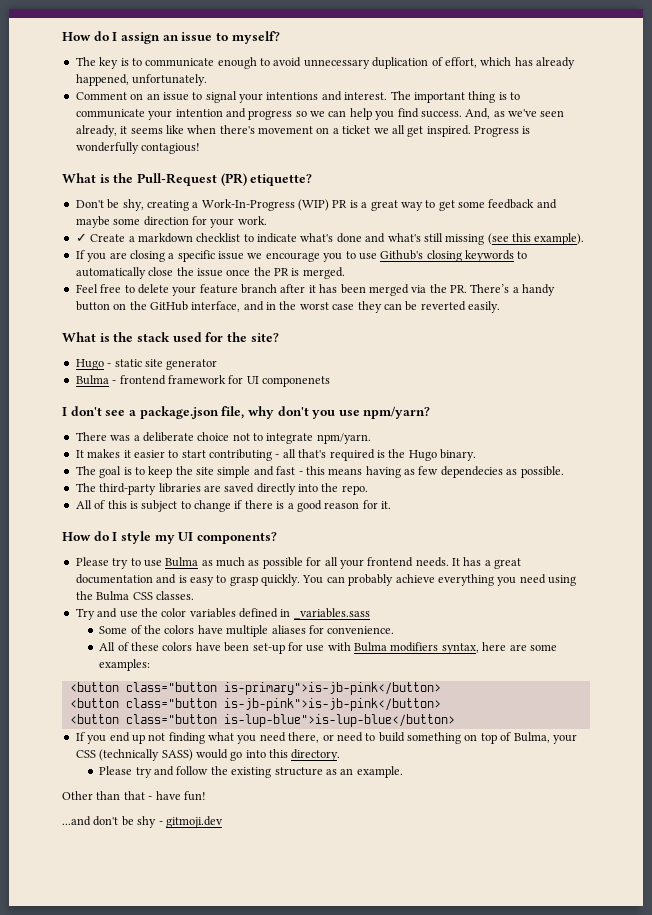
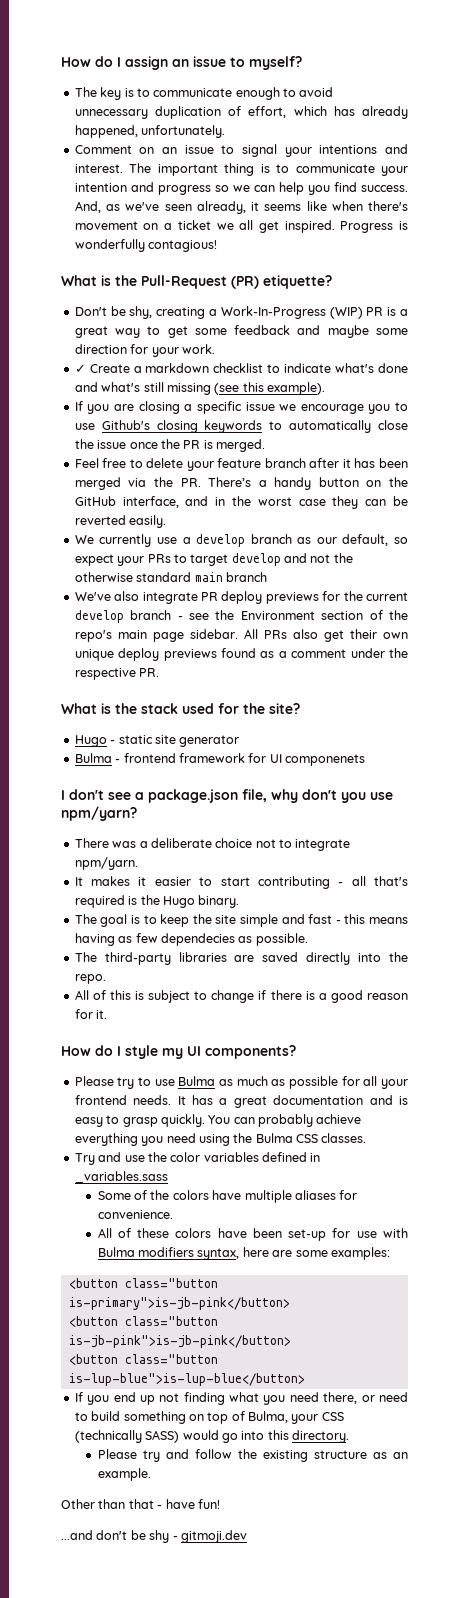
+ We currently use a develop branch as our default, so expect your PRs to target develop and not the otherwise standard main branch
+ We've also integrate PR deploy previews for the current develop branch - see the Environment section of the repo's main page sidebar. All PRs also get their own unique deploy previews found as a comment under the respective PR.

